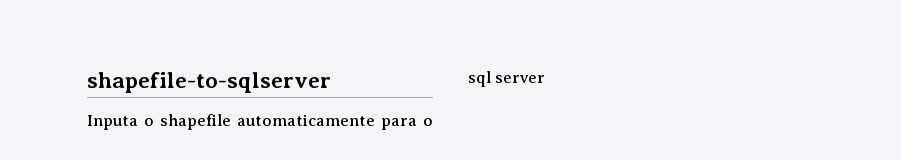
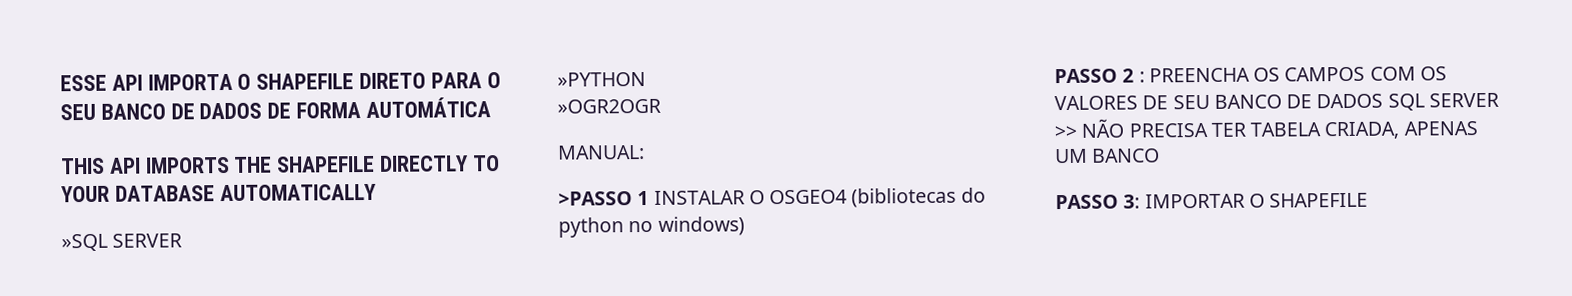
- shapefile-to-sqlserver
- Inputa o shapefile automaticamente para o sql server
+ ESSE API IMPORTA O SHAPEFILE DIRETO PARA O SEU BANCO DE DADOS DE FORMA AUTOMÁTICA
+ THIS API IMPORTS THE SHAPEFILE DIRECTLY TO YOUR DATABASE AUTOMATICALLY
+ »SQL SERVER
+ »PYTHON
+ »OGR2OGR
+ MANUAL:
+ >PASSO 1 INSTALAR O OSGEO4 (bibliotecas do python no windows)
+ PASSO 2 : PREENCHA OS CAMPOS COM OS VALORES DE SEU BANCO DE DADOS SQL SERVER >> NÃO PRECISA TER TABELA CRIADA, APENAS UM BANCO
+ PASSO 3: IMPORTAR O SHAPEFILE

